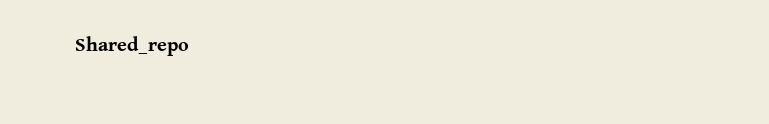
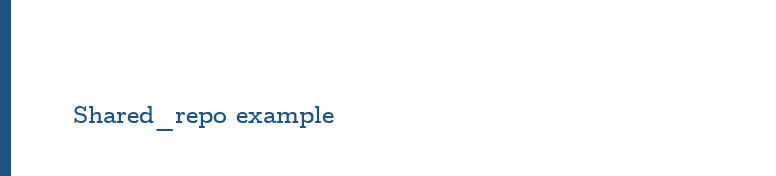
- Shared_repo
+ Shared_repo example

